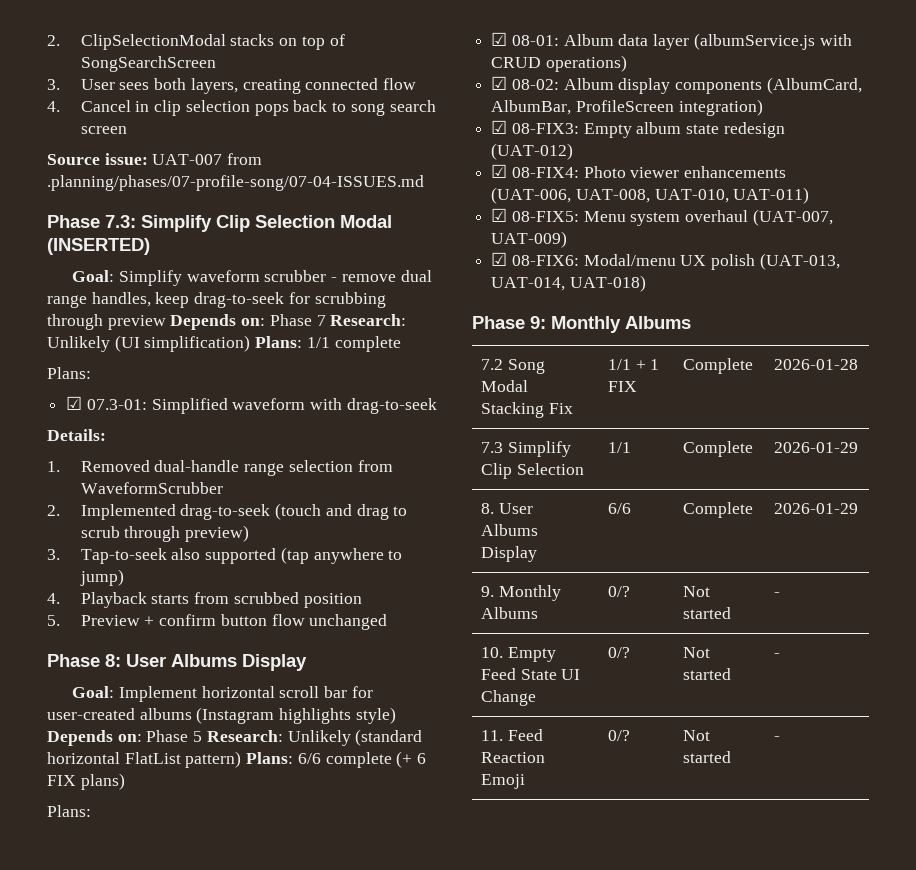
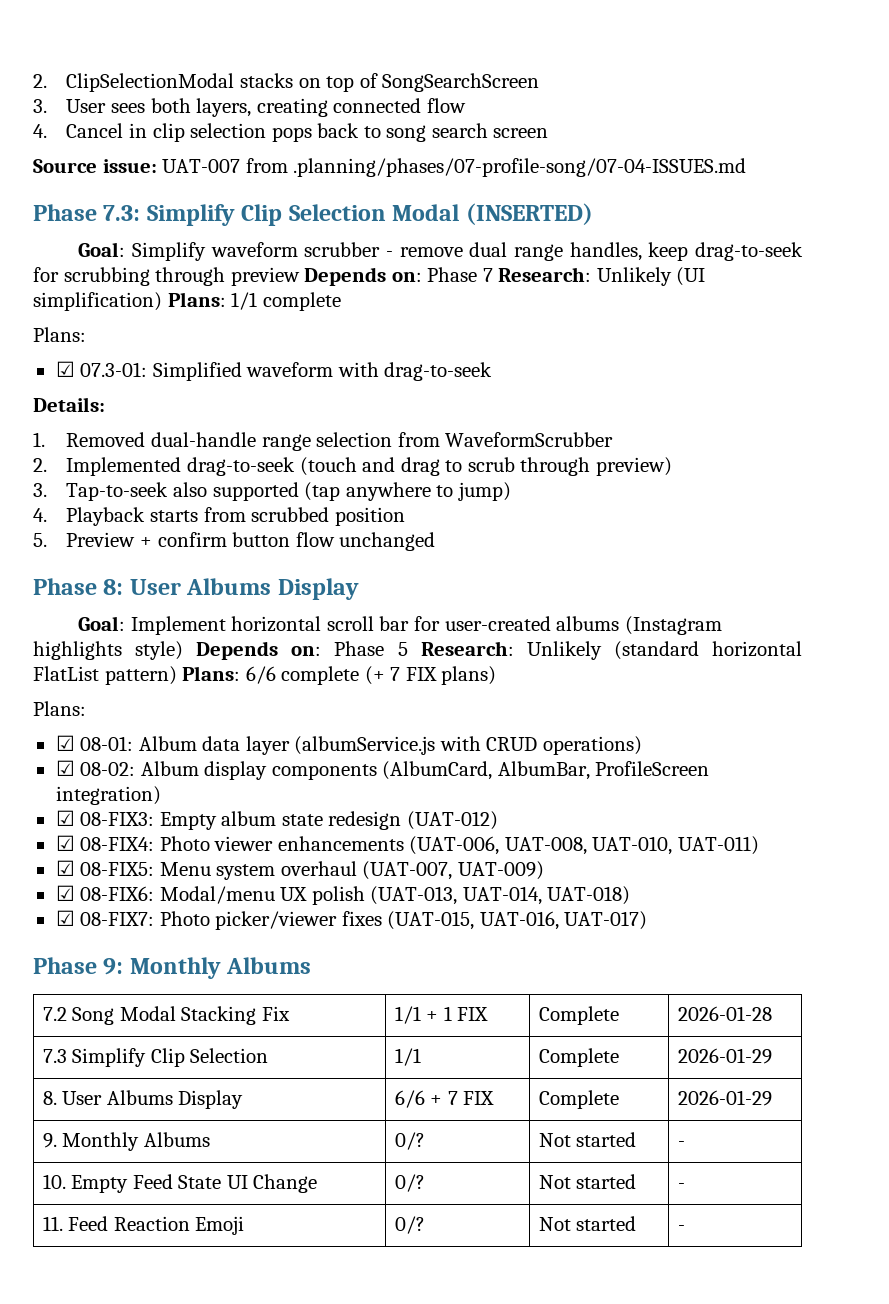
- Goal: Implement horizontal scroll bar for user-created albums (Instagram highlights style) Depends on: Phase 5 Research: Unlikely (standard horizontal FlatList pattern) Plans: 6/6 complete (+ 6 FIX plans)
+ Goal: Implement horizontal scroll bar for user-created albums (Instagram highlights style) Depends on: Phase 5 Research: Unlikely (standard horizontal FlatList pattern) Plans: 6/6 complete (+ 7 FIX plans)
+ ☑ 08-FIX7: Photo picker/viewer fixes (UAT-015, UAT-016, UAT-017)
- 8. User Albums Display | 6/6 | Complete | 2026-01-29
+ 8. User Albums Display | 6/6 + 7 FIX | Complete | 2026-01-29

